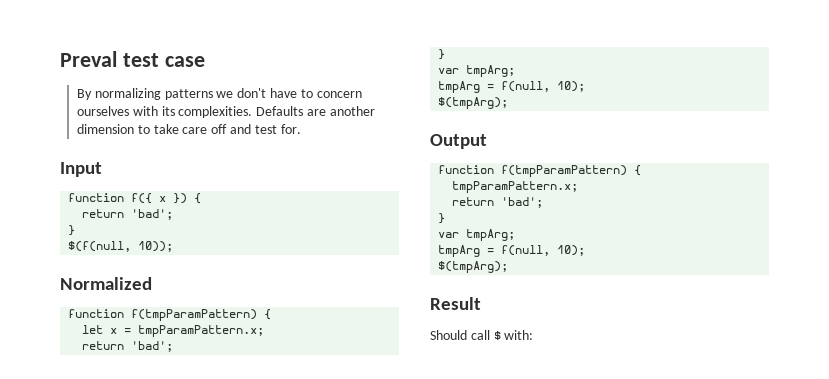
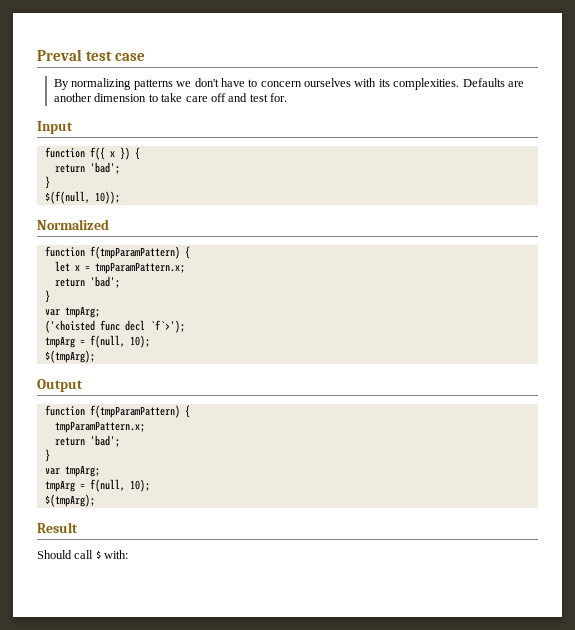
+ ('<hoisted func decl `f`>');

